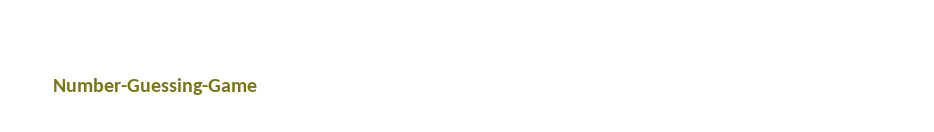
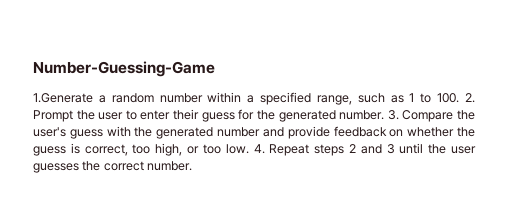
+ 1.Generate a random number within a specified range, such as 1 to 100. 2. Prompt the user to enter their guess for the generated number. 3. Compare the user's guess with the generated number and provide feedback on whether the guess is correct, too high, or too low. 4. Repeat steps 2 and 3 until the user guesses the correct number.

